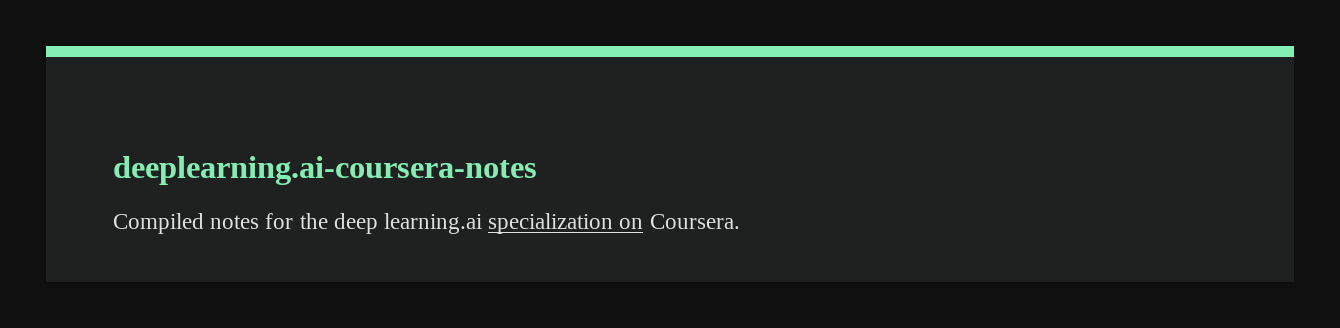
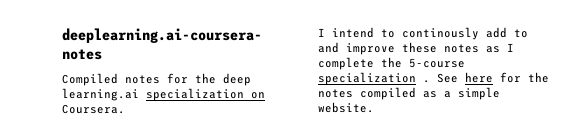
+ I intend to continously add to and improve these notes as I complete the 5-course specialization . See here for the notes compiled as a simple website.

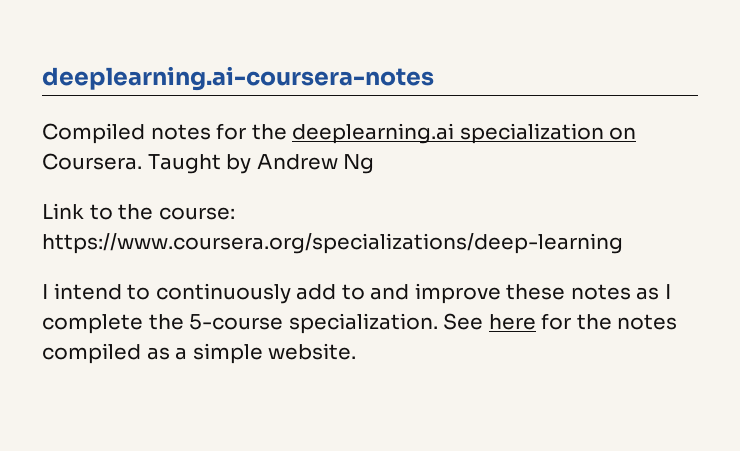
- Compiled notes for the deep learning.ai specialization on Coursera.
+ Compiled notes for the deeplearning.ai specialization on Coursera. Taught by Andrew Ng
+ Link to the course: https://www.coursera.org/specializations/deep-learning
- I intend to continously add to and improve these notes as I complete the 5-course specialization .
+ I intend to continuously add to and improve these notes as I complete the 5-course specialization.

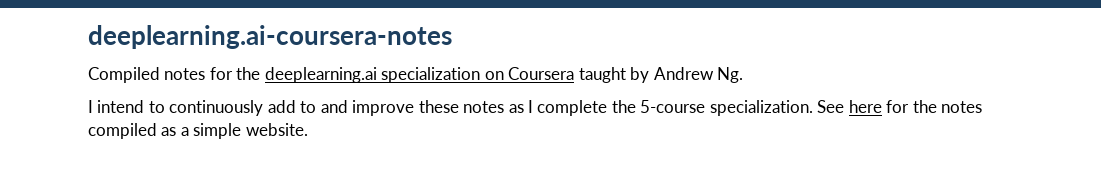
- Compiled notes for the deeplearning.ai specialization on Coursera. Taught by Andrew Ng
- Link to the course: https://www.coursera.org/specializations/deep-learning
+ Compiled notes for the deeplearning.ai specialization on Coursera taught by Andrew Ng.

